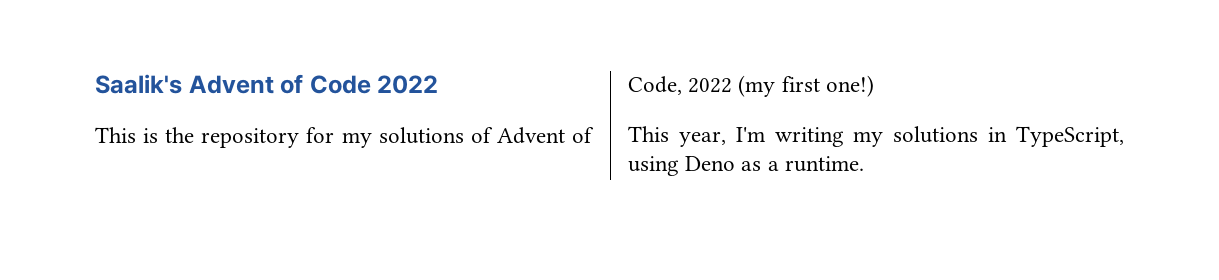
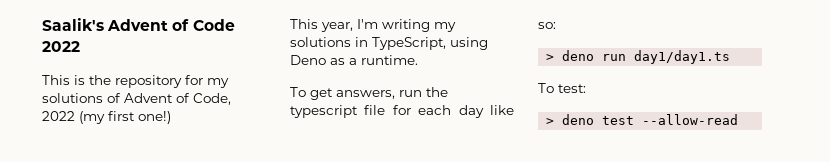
+ To get answers, run the typescript file for each day like so:
+ > deno run day1/day1.ts
+ To test:
+ > deno test --allow-read

